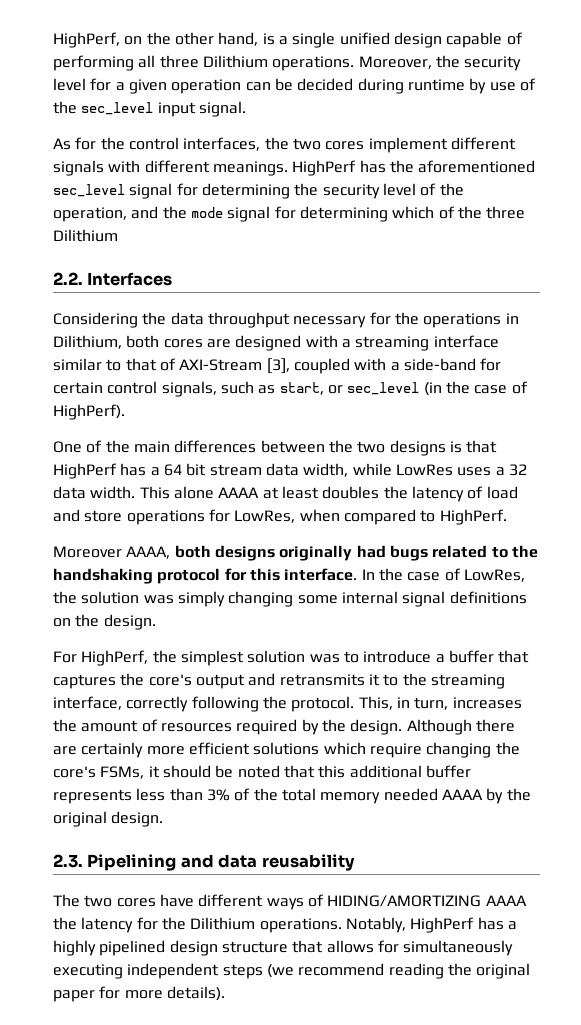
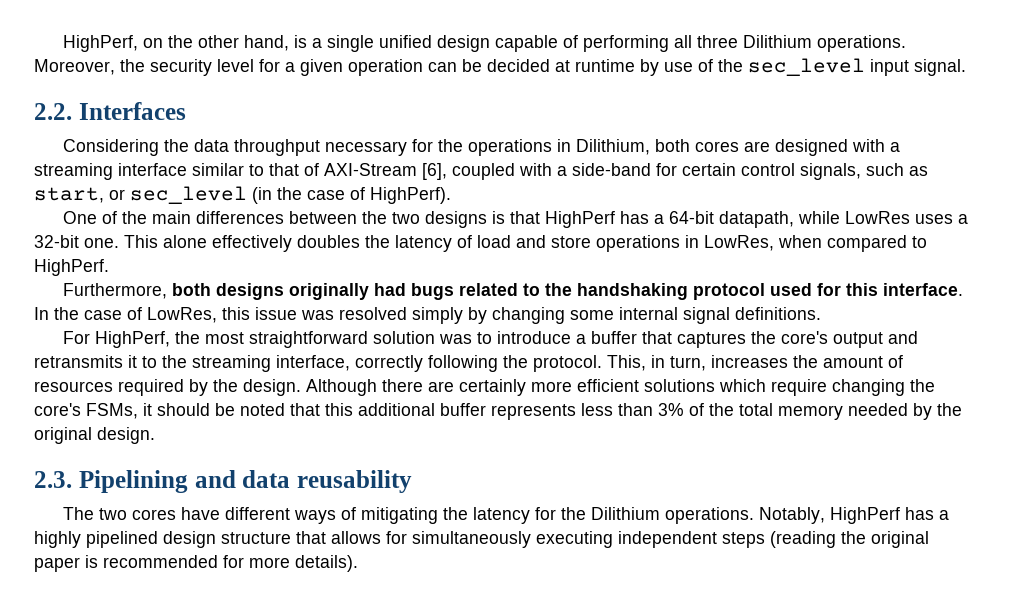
- Moreover, the security level for a given operation can be decided during runtime by use of the sec_level input signal.
+ Moreover, the security level for a given operation can be decided at runtime by use of the sec_level input signal.
- As for the control interfaces, the two cores implement different signals with different meanings. HighPerf has the aforementioned sec_level signal for determining the security level of the operation, and the mode signal for determining which of the three Dilithium
- Considering the data throughput necessary for the operations in Dilithium, both cores are designed with a streaming interface similar to that of AXI-Stream [3], coupled with a side-band for certain control signals, such as start, or sec_level (in the case of HighPerf).
+ Considering the data throughput necessary for the operations in Dilithium, both cores are designed with a streaming interface similar to that of AXI-Stream [6], coupled with a side-band for certain control signals, such as start, or sec_level (in the case of HighPerf).
- One of the main differences between the two designs is that HighPerf has a 64 bit stream data width, while LowRes uses a 32 data width. This alone AAAA at least doubles the latency of load and store operations for LowRes, when compared to HighPerf.
+ One of the main differences between the two designs is that HighPerf has a 64-bit datapath, while LowRes uses a 32-bit one. This alone effectively doubles the latency of load and store operations in LowRes, when compared to HighPerf.
- Moreover AAAA, both designs originally had bugs related to the handshaking protocol for this interface.
+ Furthermore, both designs originally had bugs related to the handshaking protocol used for this interface.
- In the case of LowRes, the solution was simply changing some internal signal definitions on the design.
+ In the case of LowRes, this issue was resolved simply by changing some internal signal definitions.
- For HighPerf, the simplest solution was to introduce a buffer that captures the core's output and retransmits it to the streaming interface, correctly following the protocol.
+ For HighPerf, the most straightforward solution was to introduce a buffer that captures the core's output and retransmits it to the streaming interface, correctly following the protocol.
- Although there are certainly more efficient solutions which require changing the core's FSMs, it should be noted that this additional buffer represents less than 3% of the total memory needed AAAA by the original design.
+ Although there are certainly more efficient solutions which require changing the core's FSMs, it should be noted that this additional buffer represents less than 3% of the total memory needed by the original design.
- The two cores have different ways of HIDING/AMORTIZING AAAA the latency for the Dilithium operations.
+ The two cores have different ways of mitigating the latency for the Dilithium operations.
- Notably, HighPerf has a highly pipelined design structure that allows for simultaneously executing independent steps (we recommend reading the original paper for more details).
+ Notably, HighPerf has a highly pipelined design structure that allows for simultaneously executing independent steps (reading the original paper is recommended for more details).

